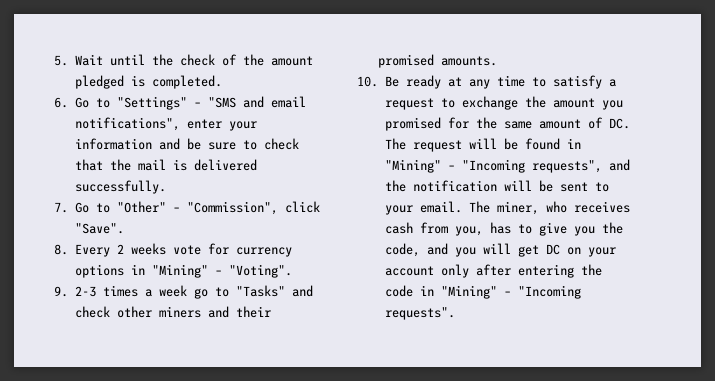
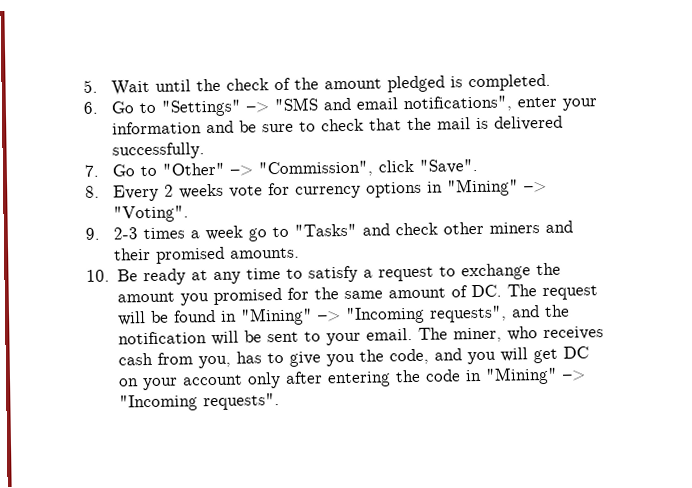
- 6. Go to "Settings" – "SMS and email notifications", enter your information and be sure to check that the mail is delivered successfully.
+ 6. Go to "Settings" –> "SMS and email notifications", enter your information and be sure to check that the mail is delivered successfully.
- 7. Go to "Other" – "Commission", click "Save".
+ 7. Go to "Other" –> "Commission", click "Save".
- 8. Every 2 weeks vote for currency options in "Mining" – "Voting".
+ 8. Every 2 weeks vote for currency options in "Mining" –> "Voting".
- 10. Be ready at any time to satisfy a request to exchange the amount you promised for the same amount of DC. The request will be found in "Mining" – "Incoming requests", and the notification will be sent to your email.
+ 10. Be ready at any time to satisfy a request to exchange the amount you promised for the same amount of DC. The request will be found in "Mining" –> "Incoming requests", and the notification will be sent to your email.
- The miner, who receives cash from you, has to give you the code, and you will get DC on your account only after entering the code in "Mining" – "Incoming requests".
+ The miner, who receives cash from you, has to give you the code, and you will get DC on your account only after entering the code in "Mining" –> "Incoming requests".

